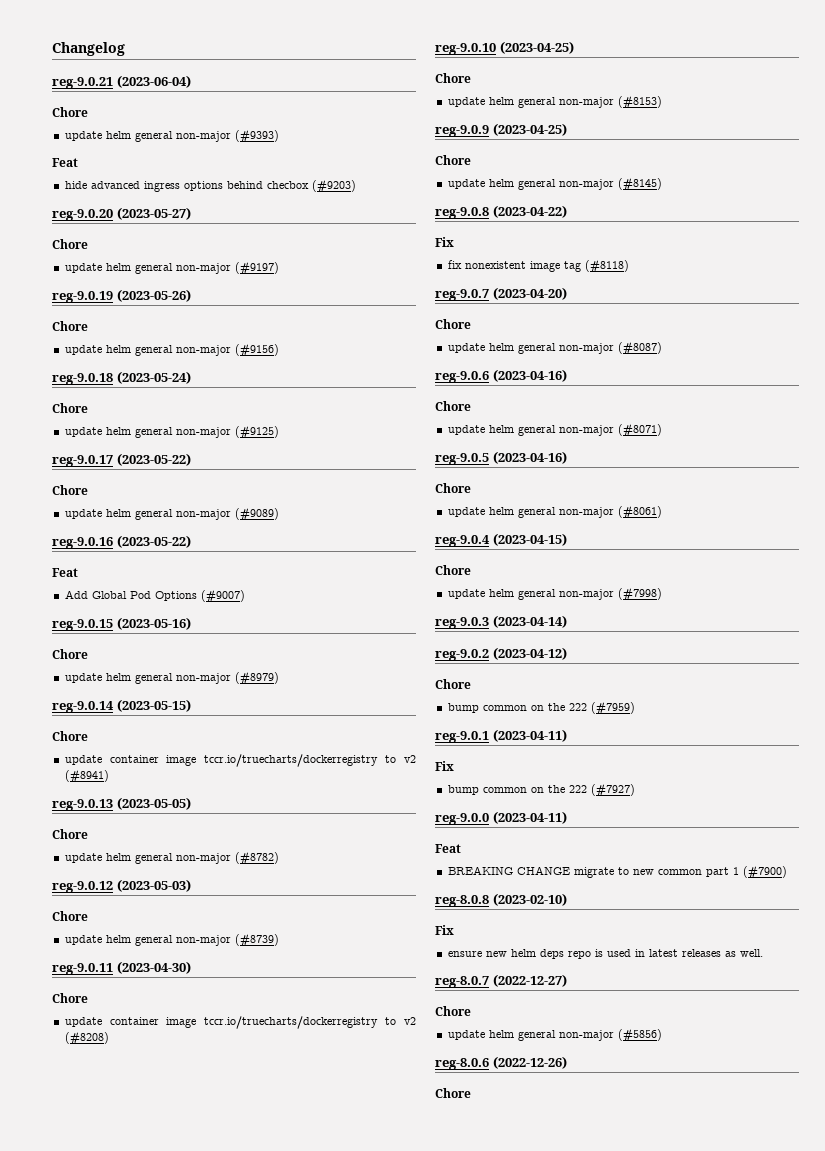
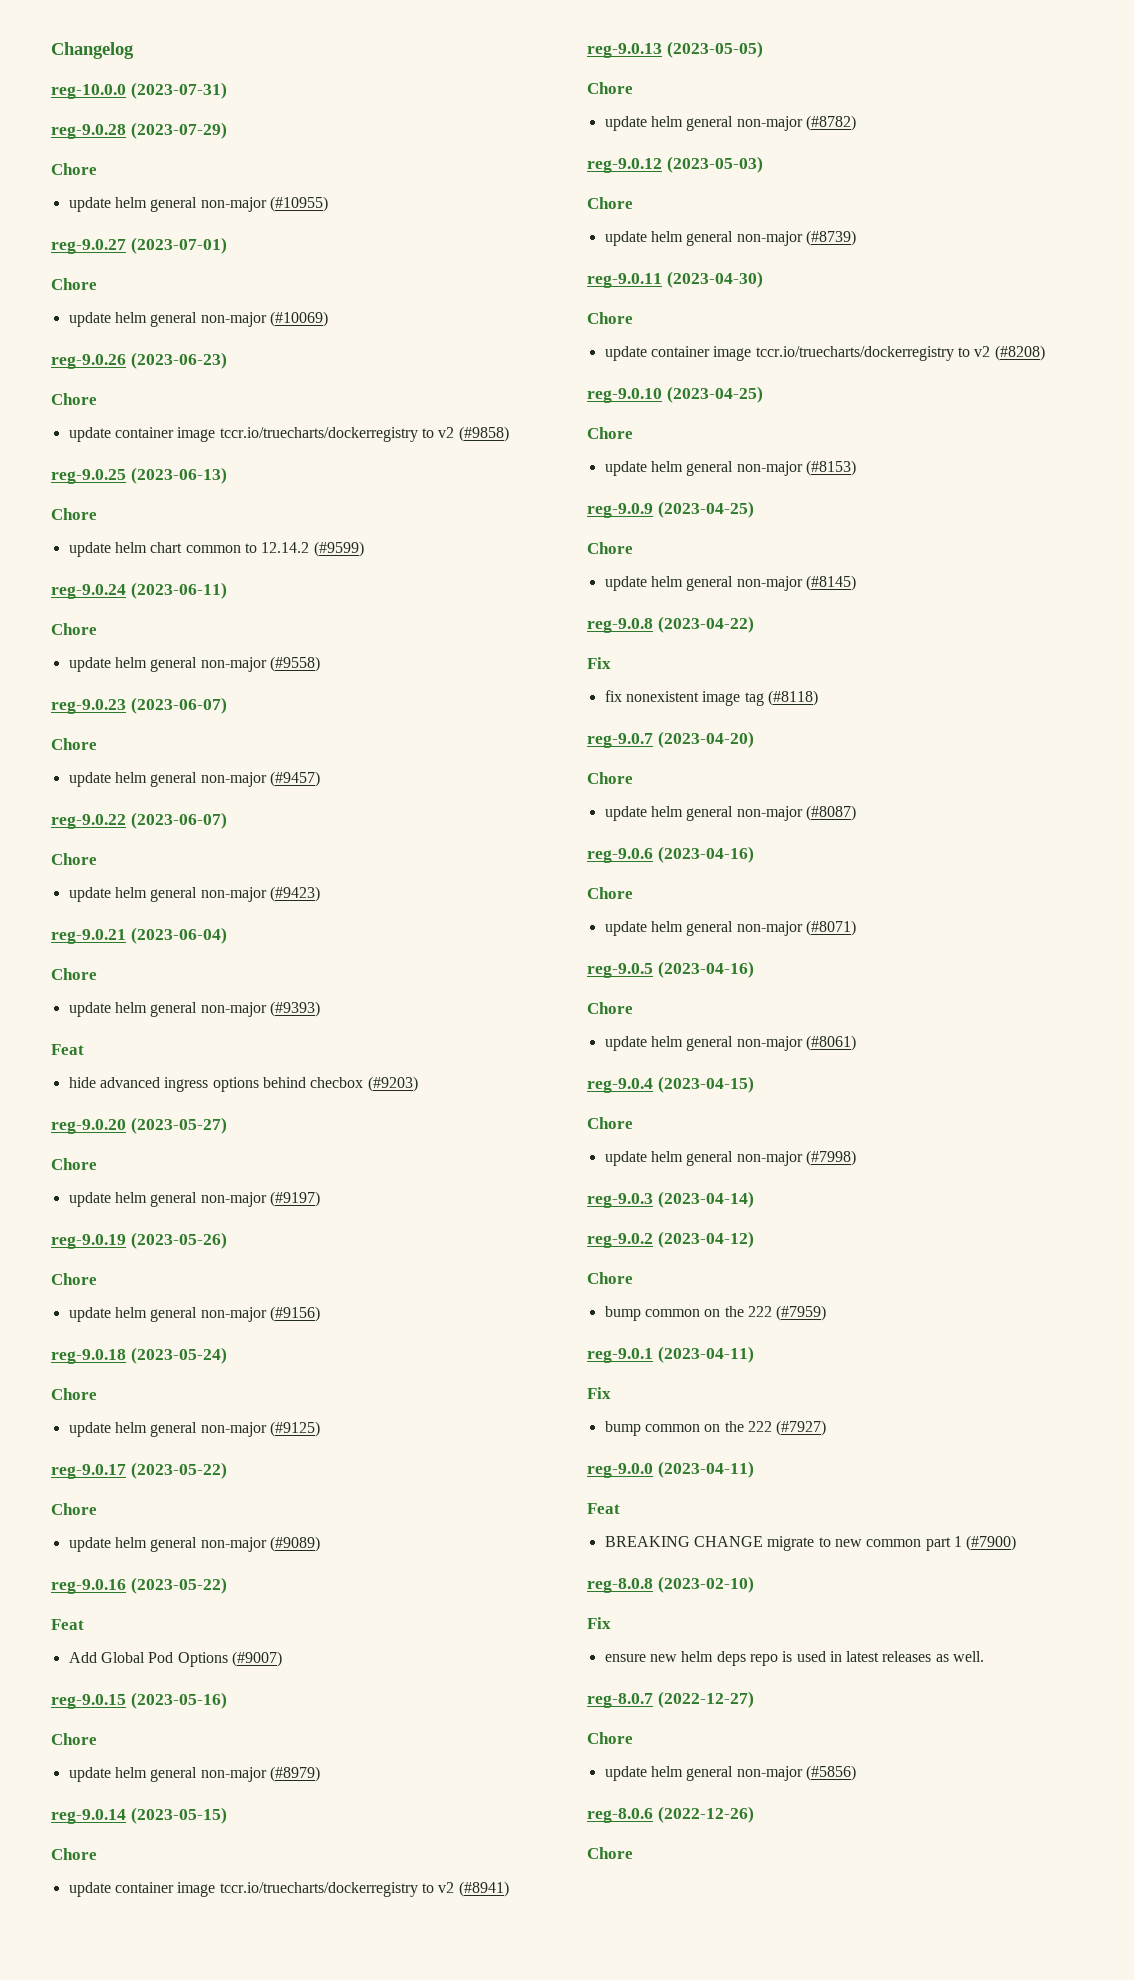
+ reg-10.0.0 (2023-07-31)
+ reg-9.0.28 (2023-07-29)
+ Chore
+ update helm general non-major (#10955)
+ reg-9.0.27 (2023-07-01)
+ Chore
+ update helm general non-major (#10069)
+ reg-9.0.26 (2023-06-23)
+ Chore
+ update container image tccr.io/truecharts/dockerregistry to v2 (#9858)
+ reg-9.0.25 (2023-06-13)
+ Chore
+ update helm chart common to 12.14.2 (#9599)
+ reg-9.0.24 (2023-06-11)
+ Chore
+ update helm general non-major (#9558)
+ reg-9.0.23 (2023-06-07)
+ Chore
+ update helm general non-major (#9457)
+ reg-9.0.22 (2023-06-07)
+ Chore
+ update helm general non-major (#9423)

